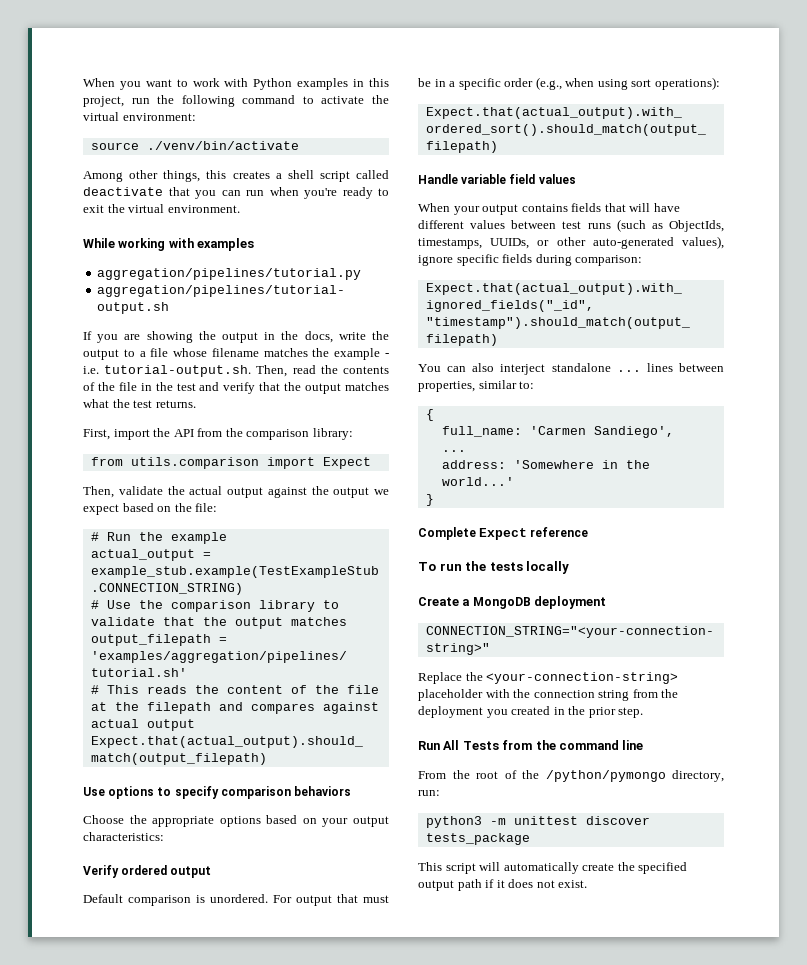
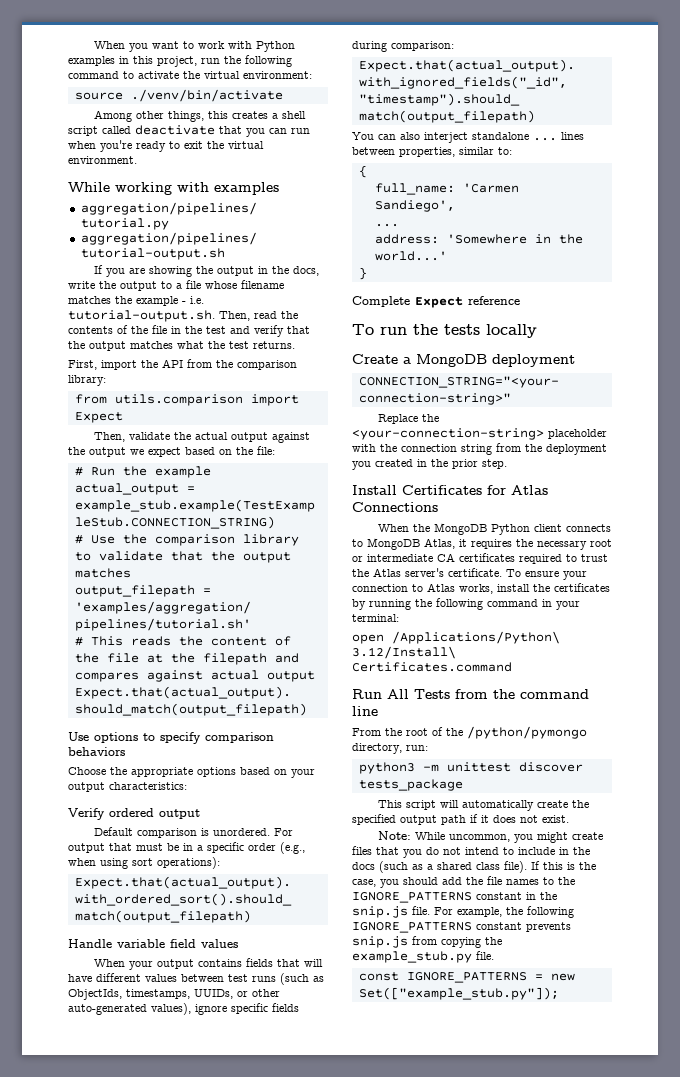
+ Install Certificates for Atlas Connections
+ When the MongoDB Python client connects to MongoDB Atlas, it requires the necessary root or intermediate CA certificates required to trust the Atlas server's certificate. To ensure your connection to Atlas works, install the certificates by running the following command in your terminal:
+ open /Applications/Python\ 3.12/Install\ Certificates.command
+ Note: While uncommon, you might create files that you do not intend to include in the docs (such as a shared class file). If this is the case, you should add the file names to the IGNORE_PATTERNS constant in the snip.js file. For example, the following IGNORE_PATTERNS constant prevents snip.js from copying the example_stub.py file.
+ const IGNORE_PATTERNS = new Set(["example_stub.py"]);

